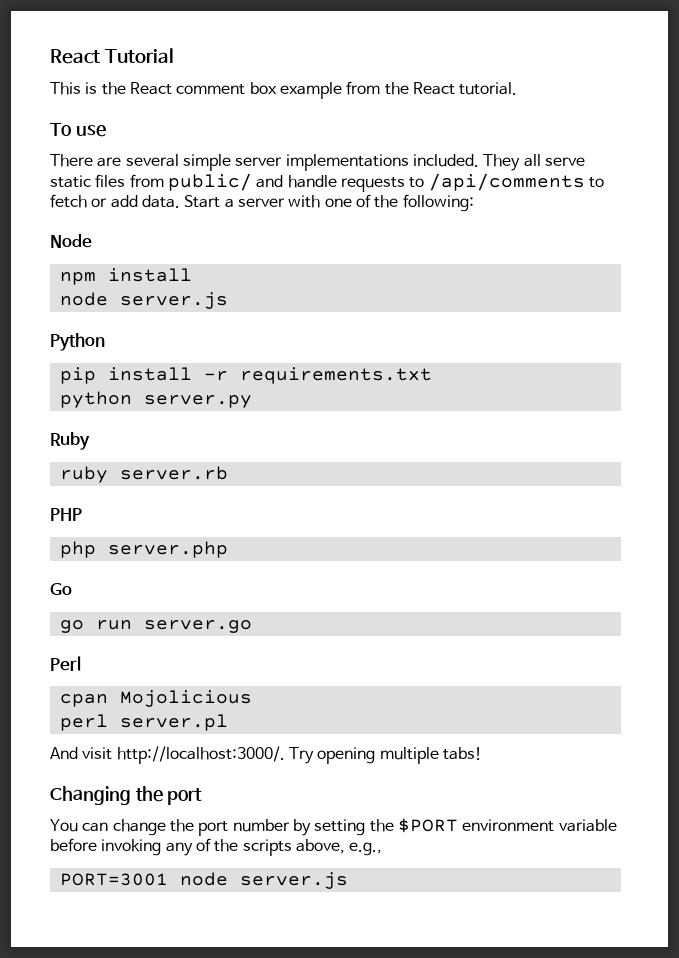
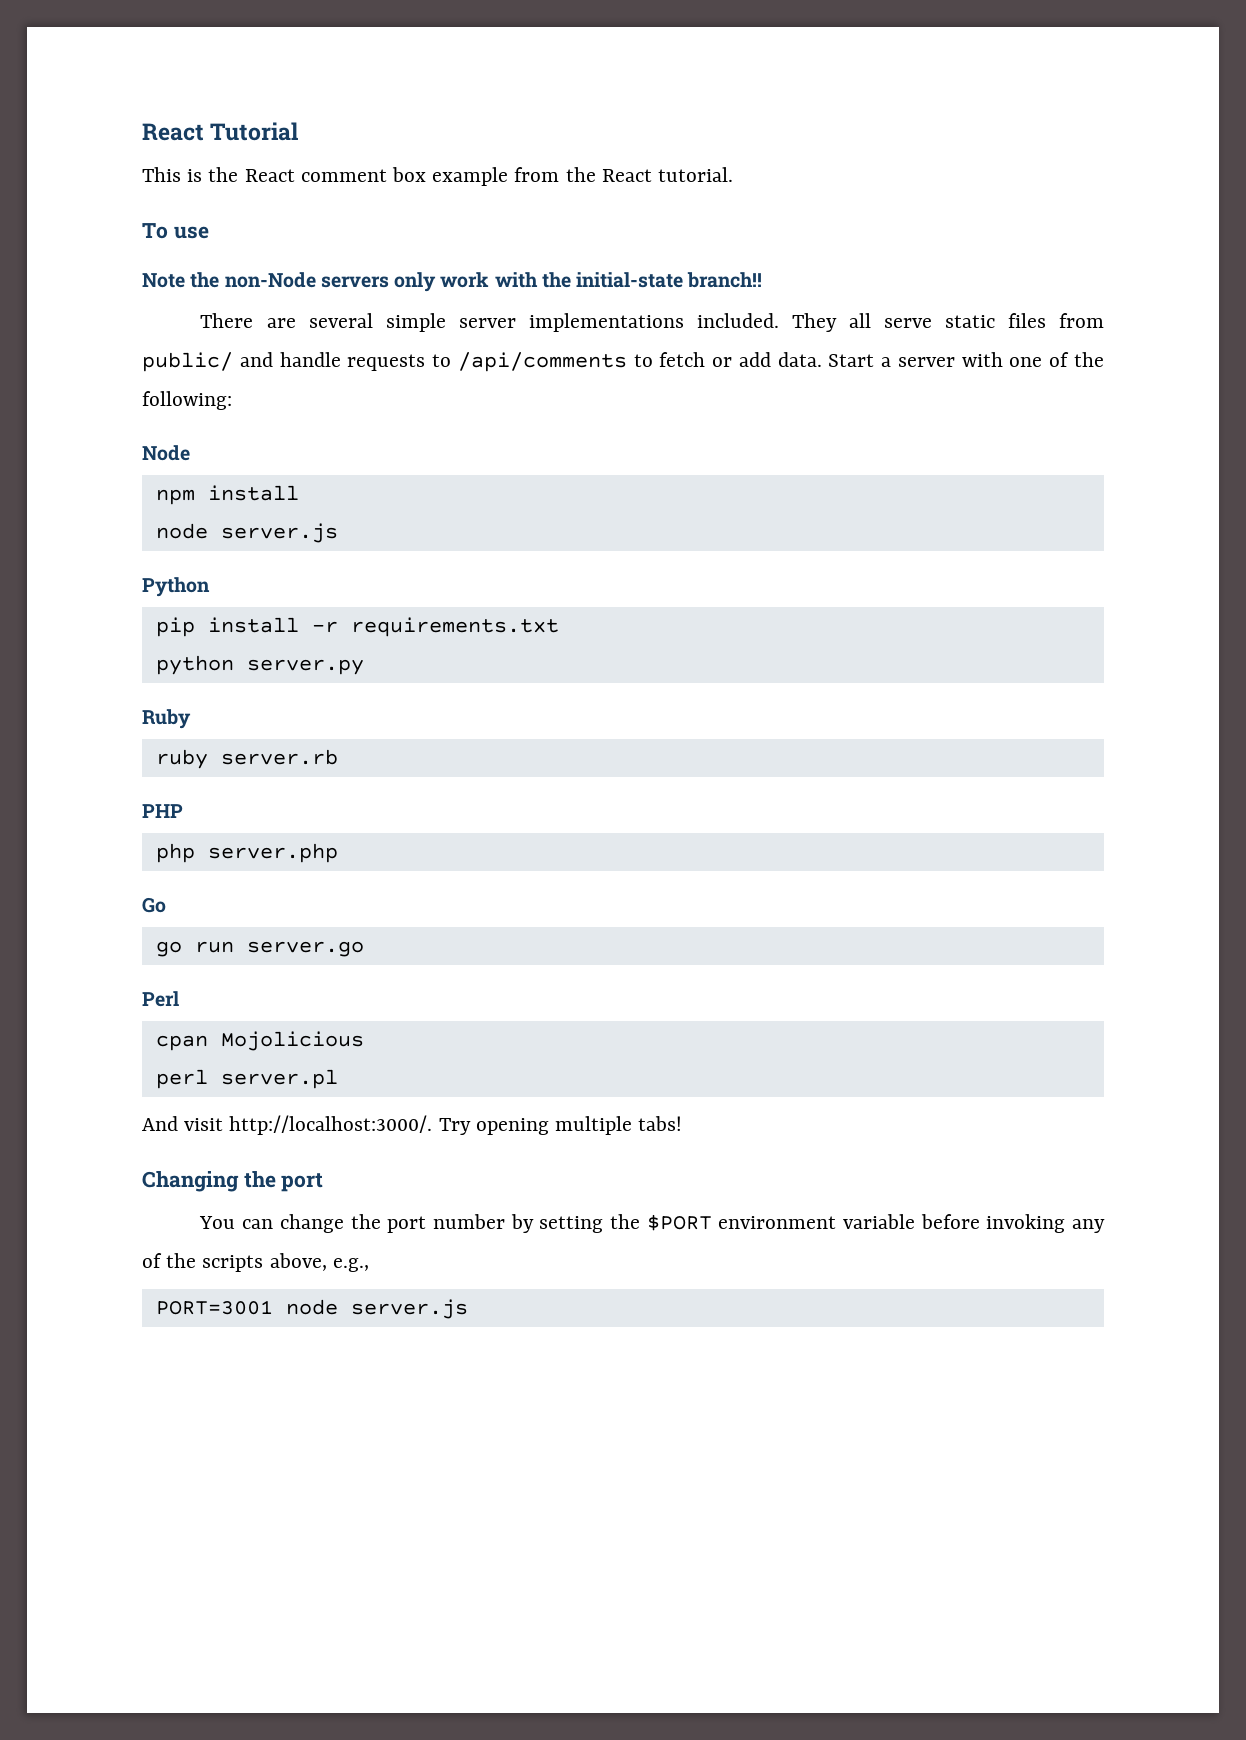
+ Note the non-Node servers only work with the initial-state branch!!

